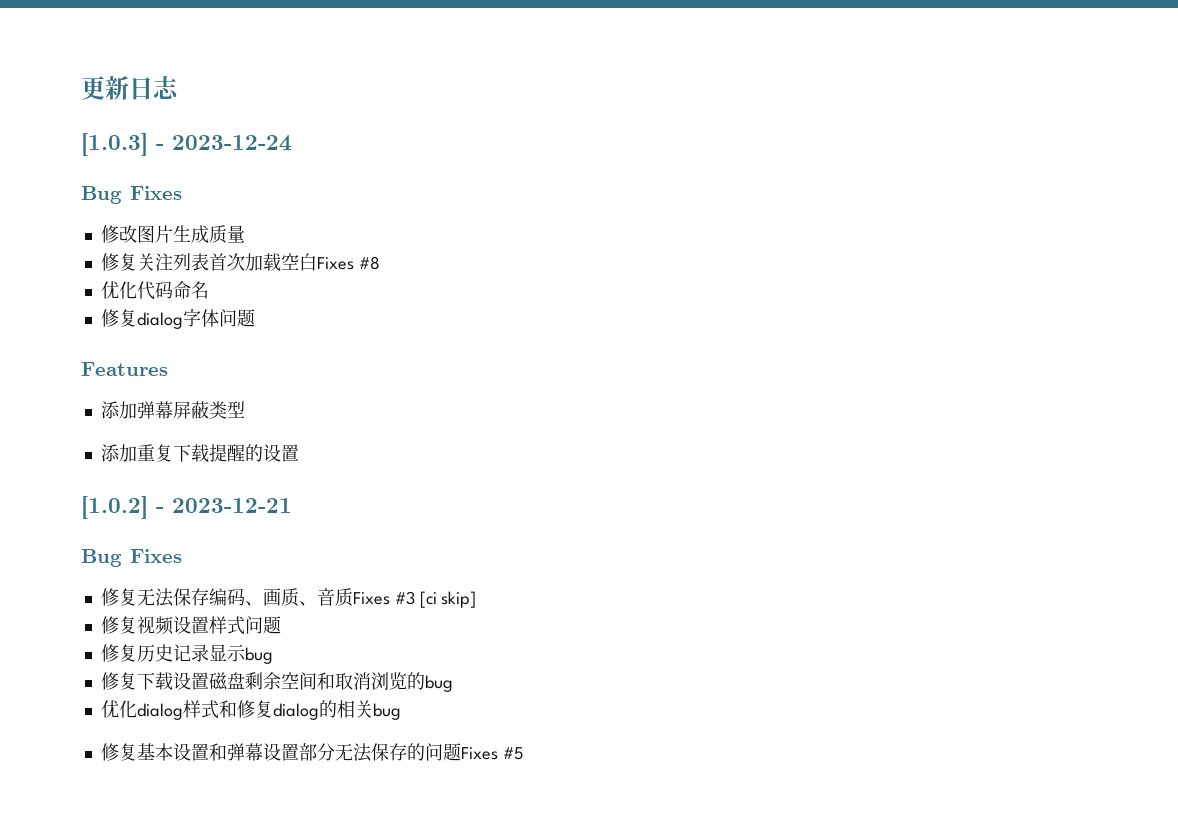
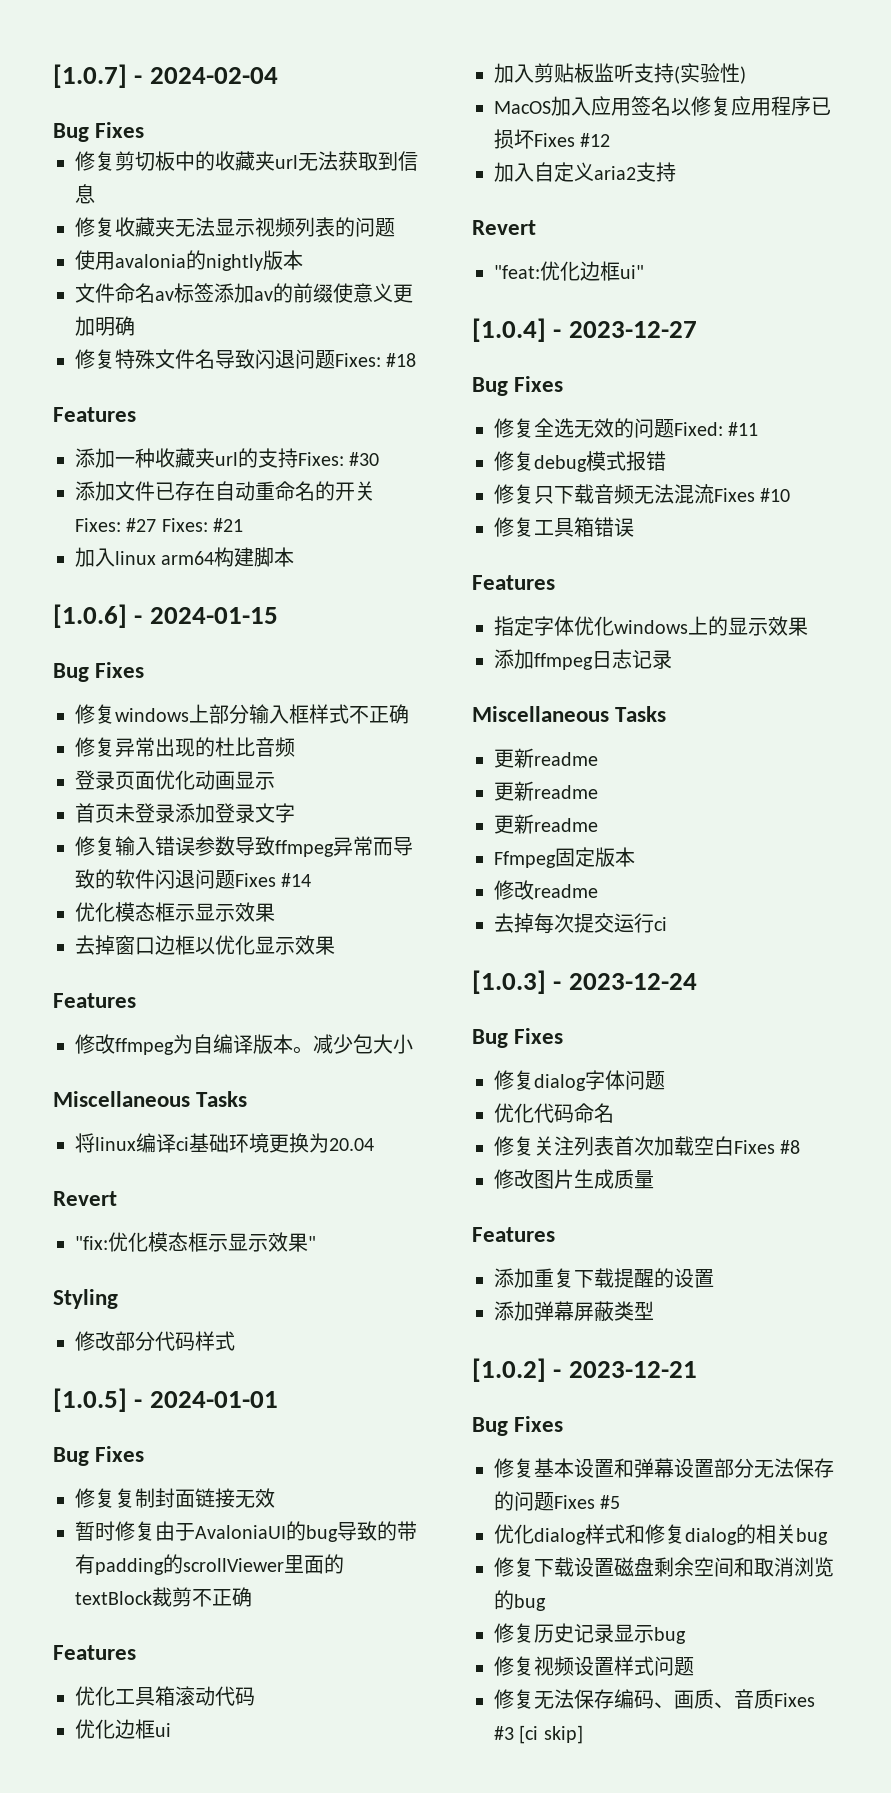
- 更新日志
+ [1.0.7] - 2024-02-04
+ Bug Fixes
+ 修复剪切板中的收藏夹url无法获取到信息
+ 修复收藏夹无法显示视频列表的问题
+ 使用avalonia的nightly版本
+ 文件命名av标签添加av的前缀使意义更加明确
+ 修复特殊文件名导致闪退问题Fixes: #18
+ Features
+ 添加一种收藏夹url的支持Fixes: #30
+ 添加文件已存在自动重命名的开关Fixes: #27 Fixes: #21
+ 加入linux arm64构建脚本
+ [1.0.6] - 2024-01-15
+ Bug Fixes
+ 修复windows上部分输入框样式不正确
+ 修复异常出现的杜比音频
+ 登录页面优化动画显示
+ 首页未登录添加登录文字
+ 修复输入错误参数导致ffmpeg异常而导致的软件闪退问题Fixes #14
+ 优化模态框示显示效果
+ 去掉窗口边框以优化显示效果
+ Features
+ 修改ffmpeg为自编译版本。减少包大小
+ Miscellaneous Tasks
+ 将linux编译ci基础环境更换为20.04
+ Revert
+ "fix:优化模态框示显示效果"
+ Styling
+ 修改部分代码样式
+ [1.0.5] - 2024-01-01
+ Bug Fixes
+ 修复复制封面链接无效
+ 暂时修复由于AvaloniaUI的bug导致的带有padding的scrollViewer里面的textBlock裁剪不正确
+ Features
+ 优化工具箱滚动代码
+ 优化边框ui
+ 加入剪贴板监听支持(实验性)
+ MacOS加入应用签名以修复应用程序已损坏Fixes #12
+ 加入自定义aria2支持
+ Revert
+ "feat:优化边框ui"
+ [1.0.4] - 2023-12-27
+ Bug Fixes
+ 修复全选无效的问题Fixed: #11
+ 修复debug模式报错
+ 修复只下载音频无法混流Fixes #10
+ 修复工具箱错误
+ Features
+ 指定字体优化windows上的显示效果
+ 添加ffmpeg日志记录
+ Miscellaneous Tasks
+ 更新readme
+ 更新readme
+ 更新readme
+ Ffmpeg固定版本
+ 修改readme
+ 去掉每次提交运行ci
- 修改图片生成质量
+ 修复dialog字体问题
+ 优化代码命名
- 优化代码命名
- 修复dialog字体问题
+ 修改图片生成质量
  Features
- 添加弹幕屏蔽类型
+ 添加弹幕屏蔽类型
- 修复无法保存编码、画质、音质Fixes #3 [ci skip]
- 修复视频设置样式问题
- 修复历史记录显示bug
- 修复下载设置磁盘剩余空间和取消浏览的bug
- 优化dialog样式和修复dialog的相关bug
+ 优化dialog样式和修复dialog的相关bug
+ 修复下载设置磁盘剩余空间和取消浏览的bug
+ 修复历史记录显示bug
+ 修复视频设置样式问题
+ 修复无法保存编码、画质、音质Fixes #3 [ci skip]

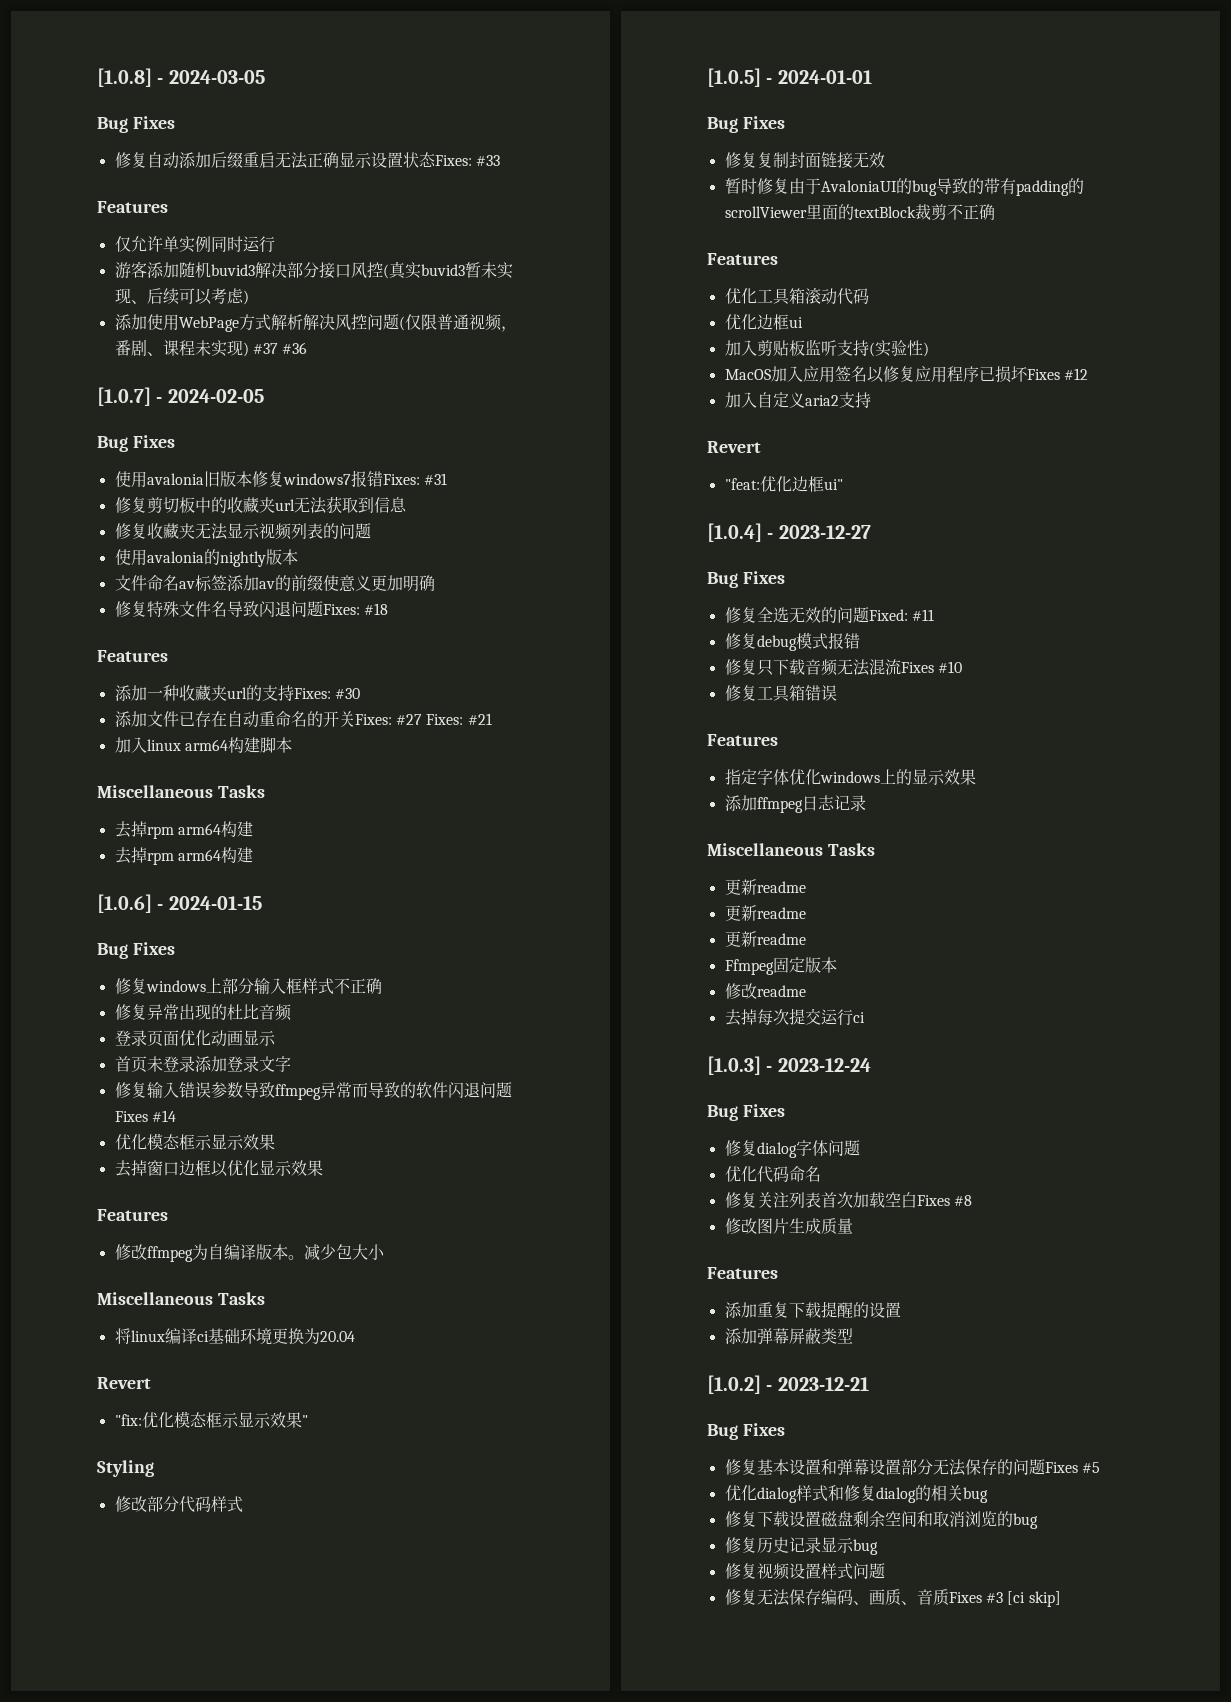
- [1.0.7] - 2024-02-04
+ [1.0.8] - 2024-03-05
  Bug Fixes
+ 修复自动添加后缀重启无法正确显示设置状态Fixes: #33
+ Features
+ 仅允许单实例同时运行
+ 游客添加随机buvid3解决部分接口风控(真实buvid3暂未实现、后续可以考虑)
+ 添加使用WebPage方式解析解决风控问题(仅限普通视频，番剧、课程未实现) #37 #36
+ [1.0.7] - 2024-02-05
+ Bug Fixes
+ 使用avalonia旧版本修复windows7报错Fixes: #31
  加入linux arm64构建脚本
+ Miscellaneous Tasks
+ 去掉rpm arm64构建
+ 去掉rpm arm64构建

